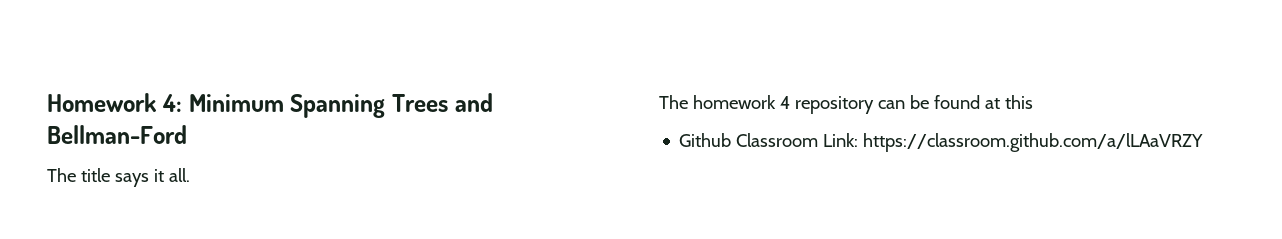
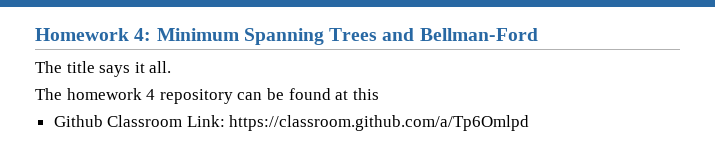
- Github Classroom Link: https://classroom.github.com/a/lLAaVRZY
+ Github Classroom Link: https://classroom.github.com/a/Tp6Omlpd

